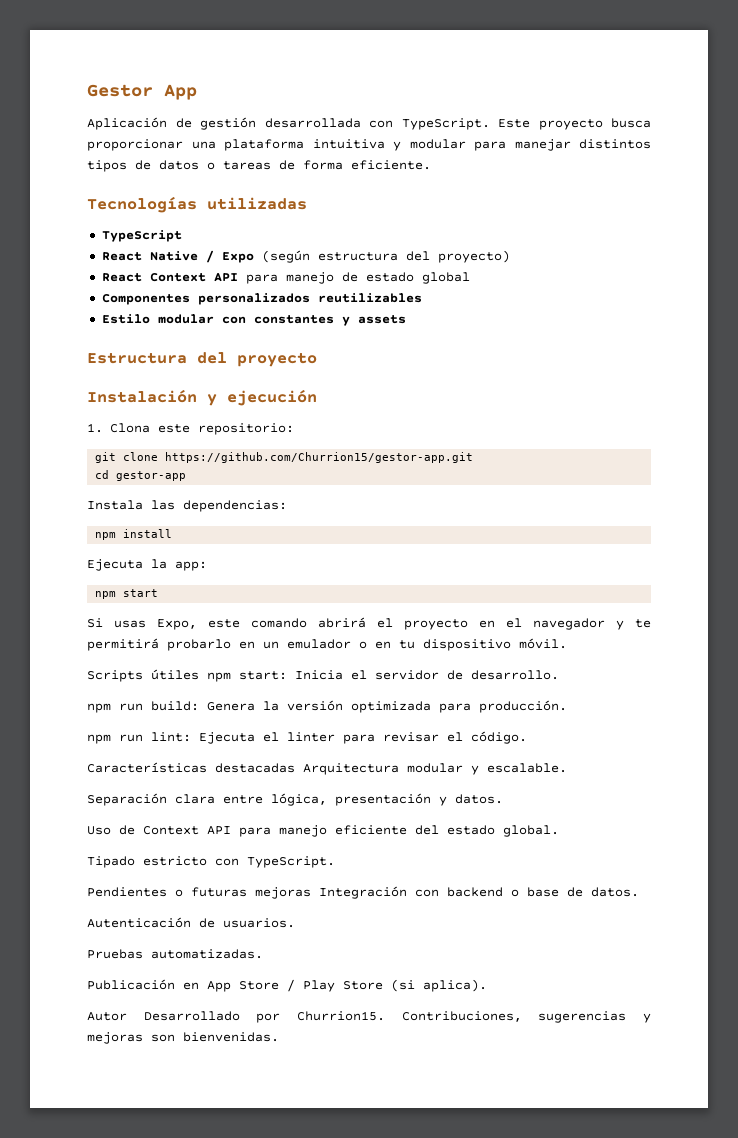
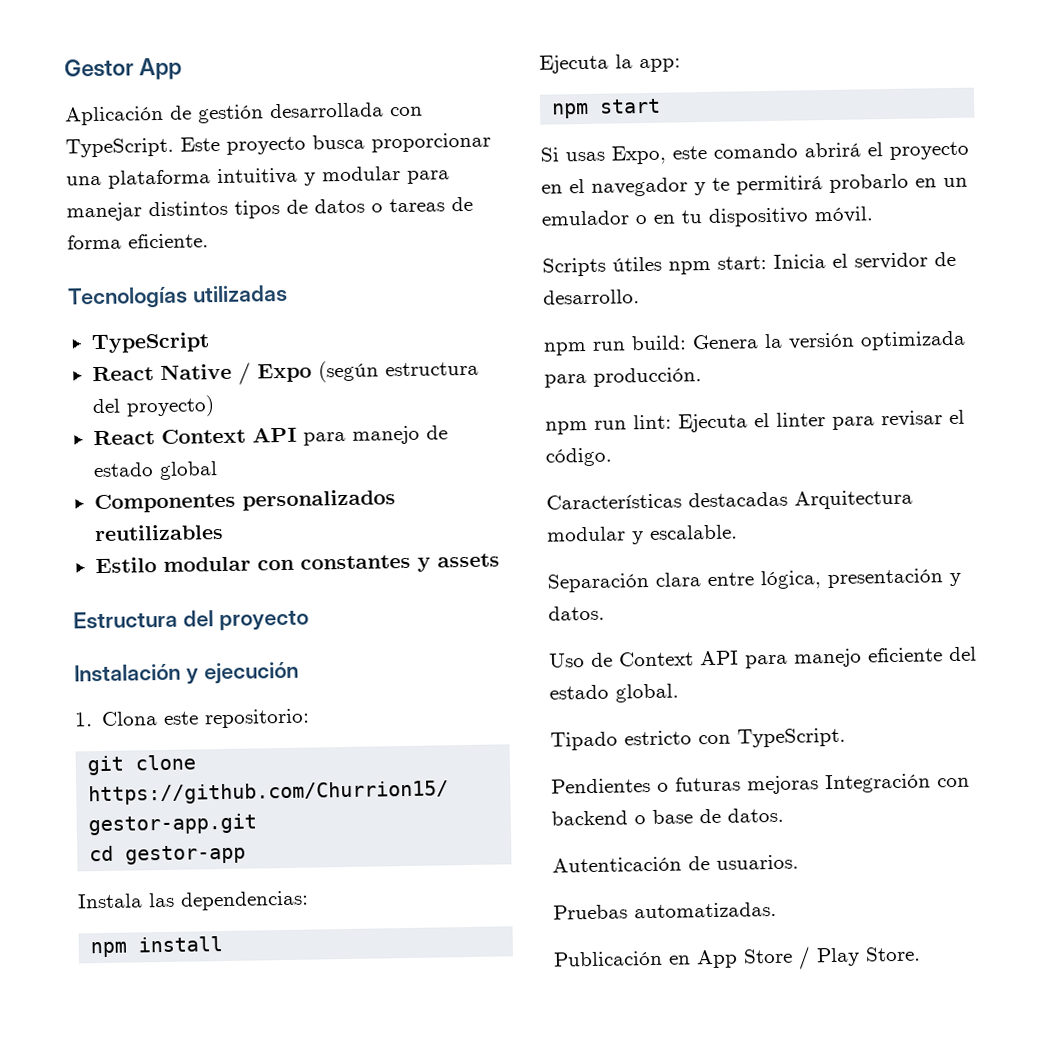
- Publicación en App Store / Play Store (si aplica).
- Autor Desarrollado por Churrion15. Contribuciones, sugerencias y mejoras son bienvenidas.
+ Publicación en App Store / Play Store.

